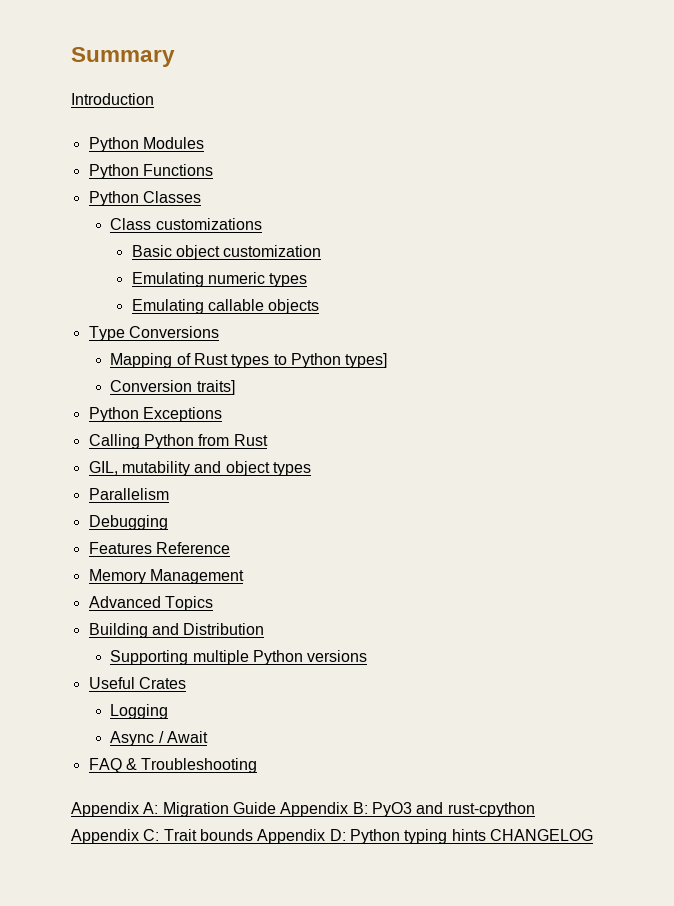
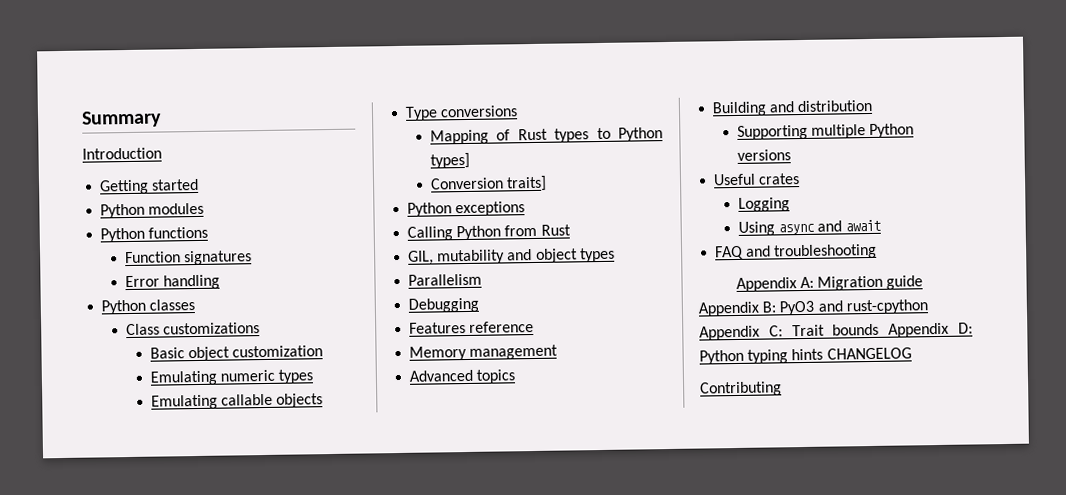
- Python Modules
- Python Functions
- Python Classes
+ Getting started
+ Python modules
+ Python functions
+ Function signatures
+ Error handling
+ Python classes
- Type Conversions
+ Type conversions
- Python Exceptions
+ Python exceptions
- Features Reference
+ Features reference
- Memory Management
+ Memory management
- Advanced Topics
+ Advanced topics
- Building and Distribution
+ Building and distribution
- Useful Crates
+ Useful crates
- Async / Await
+ Using async and await
- FAQ & Troubleshooting
+ FAQ and troubleshooting
- Appendix A: Migration Guide Appendix B: PyO3 and rust-cpython Appendix C: Trait bounds Appendix D: Python typing hints CHANGELOG
+ Appendix A: Migration guide Appendix B: PyO3 and rust-cpython Appendix C: Trait bounds Appendix D: Python typing hints CHANGELOG
+ Contributing

